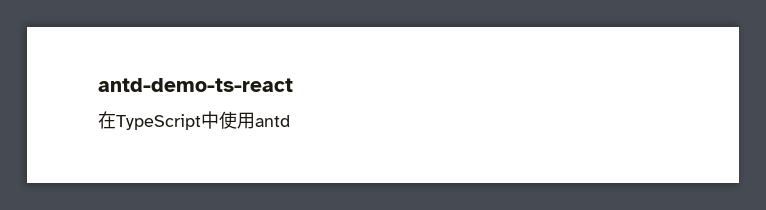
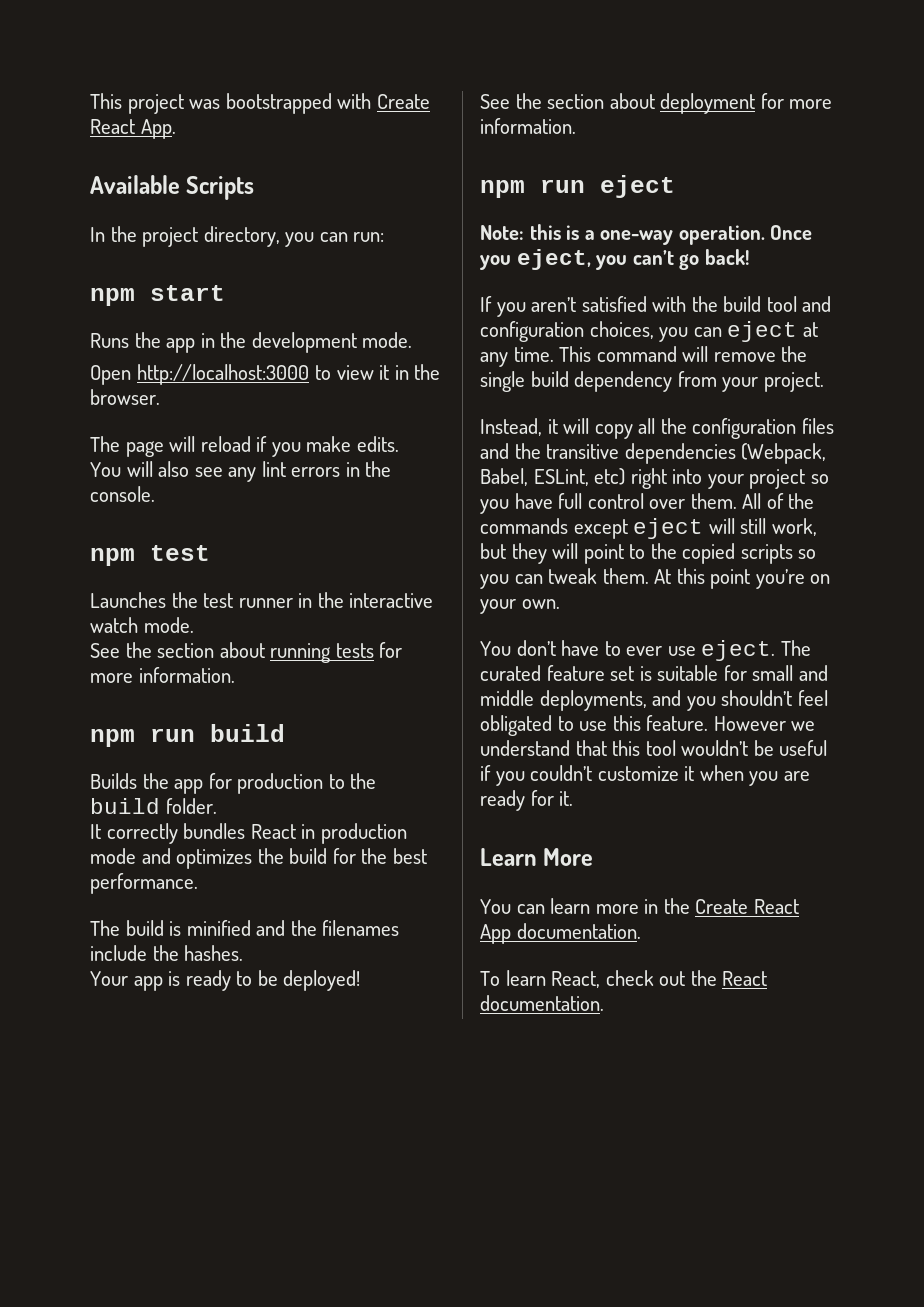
- antd-demo-ts-react
- 在TypeScript中使用antd
+ This project was bootstrapped with Create React App.
+ Available Scripts
+ In the project directory, you can run:
+ npm start
+ Runs the app in the development mode.
+ Open http://localhost:3000 to view it in the browser.
+ The page will reload if you make edits.
+ You will also see any lint errors in the console.
+ npm test
+ Launches the test runner in the interactive watch mode.
+ See the section about running tests for more information.
+ npm run build
+ Builds the app for production to the build folder.
+ It correctly bundles React in production mode and optimizes the build for the best performance.
+ The build is minified and the filenames include the hashes.
+ Your app is ready to be deployed!
+ See the section about deployment for more information.
+ npm run eject
+ Note: this is a one-way operation. Once you eject, you can’t go back!
+ If you aren’t satisfied with the build tool and configuration choices, you can eject at any time. This command will remove the single build dependency from your project.
+ Instead, it will copy all the configuration files and the transitive dependencies (Webpack, Babel, ESLint, etc) right into your project so you have full control over them. All of the commands except eject will still work, but they will point to the copied scripts so you can tweak them. At this point you’re on your own.
+ You don’t have to ever use eject. The curated feature set is suitable for small and middle deployments, and you shouldn’t feel obligated to use this feature. However we understand that this tool wouldn’t be useful if you couldn’t customize it when you are ready for it.
+ Learn More
+ You can learn more in the Create React App documentation.
+ To learn React, check out the React documentation.

